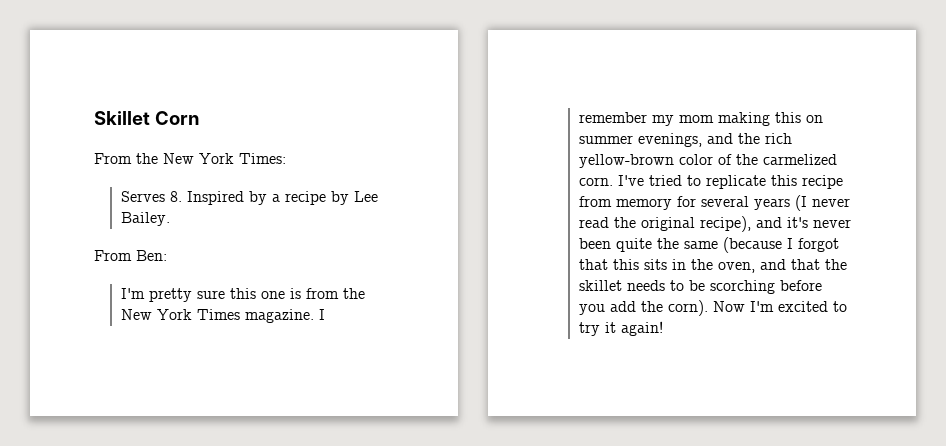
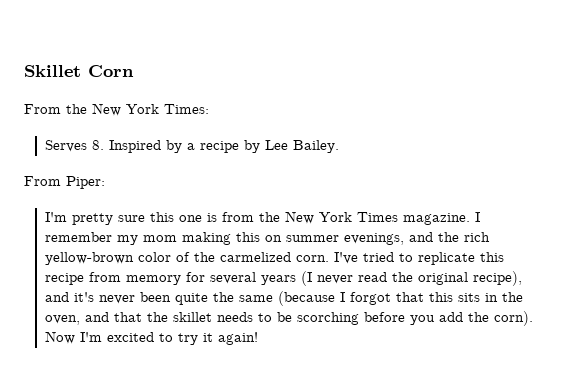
- From Ben:
+ From Piper:

